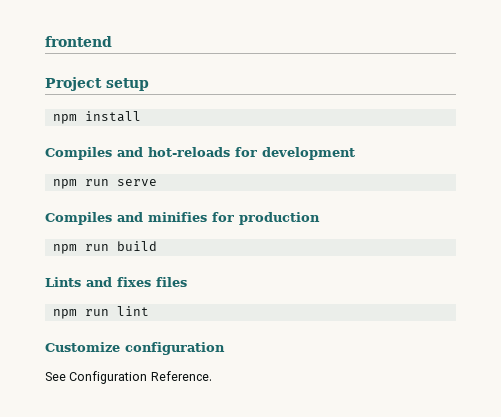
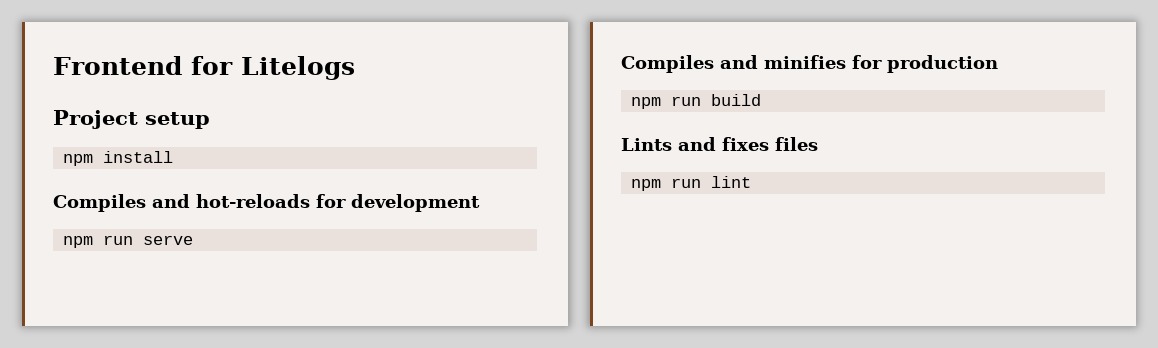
- frontend
+ Frontend for Litelogs
- Customize configuration
- See Configuration Reference.

